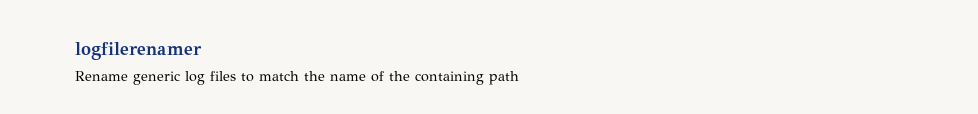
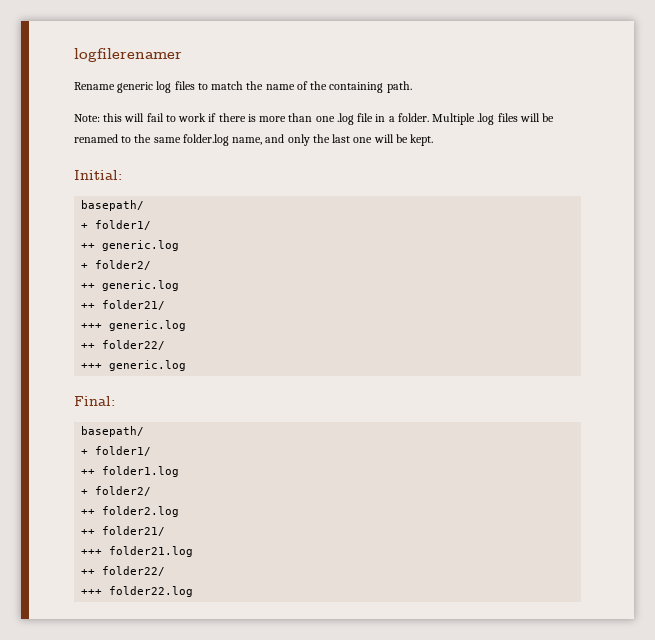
- Rename generic log files to match the name of the containing path
+ Rename generic log files to match the name of the containing path.
+ Note: this will fail to work if there is more than one .log file in a folder. Multiple .log files will be renamed to the same folder.log name, and only the last one will be kept.
+ Initial:
+ basepath/
+ + folder1/
+ ++ generic.log
+ + folder2/
+ ++ generic.log
+ ++ folder21/
+ +++ generic.log
+ ++ folder22/
+ +++ generic.log
+ Final:
+ basepath/
+ + folder1/
+ ++ folder1.log
+ + folder2/
+ ++ folder2.log
+ ++ folder21/
+ +++ folder21.log
+ ++ folder22/
+ +++ folder22.log

